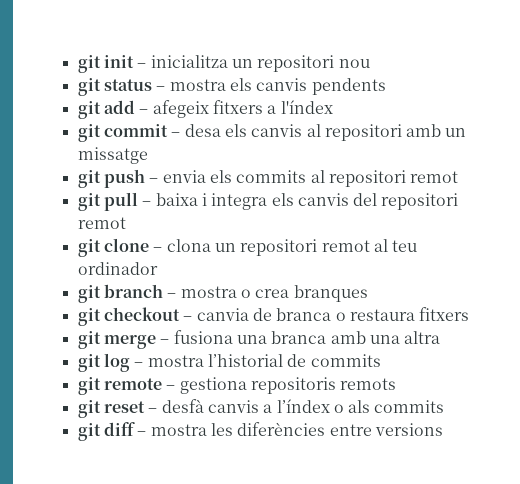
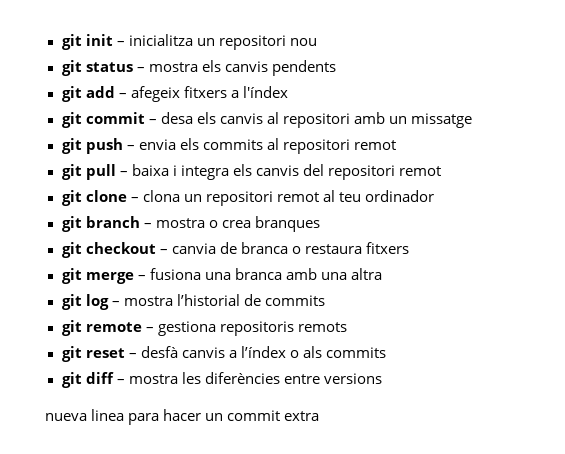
+ nueva linea para hacer un commit extra

